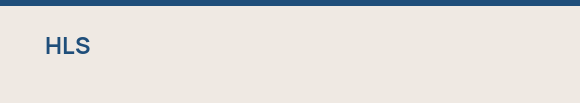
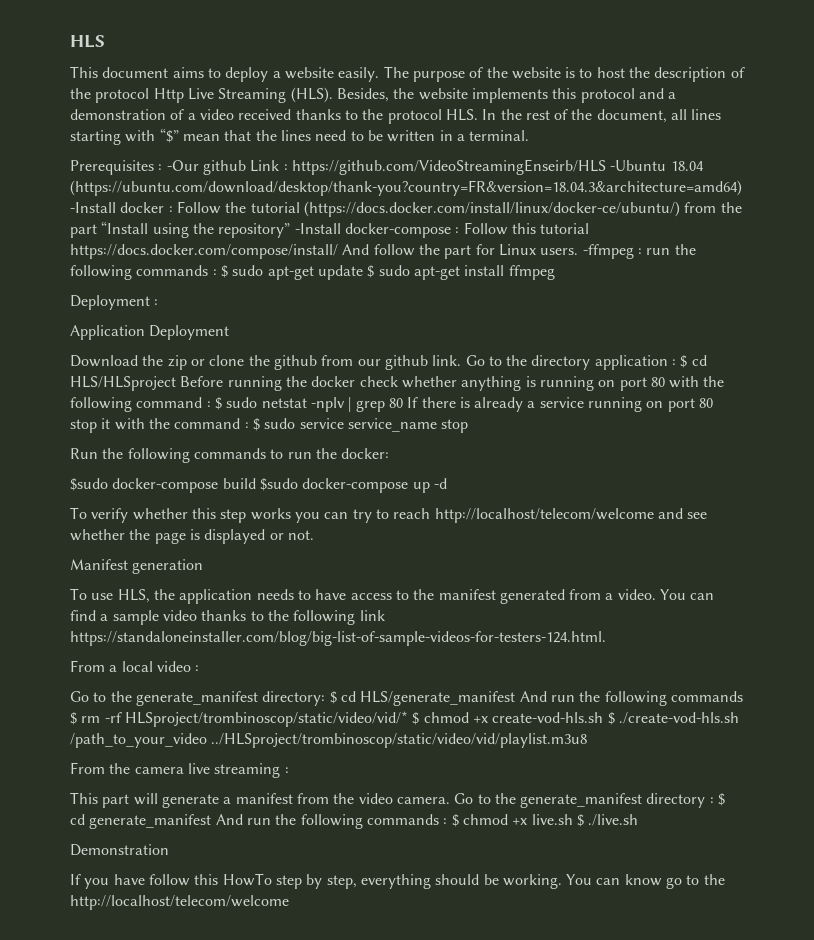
+ This document aims to deploy a website easily. The purpose of the website is to host the description of the protocol Http Live Streaming (HLS). Besides, the website implements this protocol and a demonstration of a video received thanks to the protocol HLS. In the rest of the document, all lines starting with “$” mean that the lines need to be written in a terminal.
+ Prerequisites : -Our github Link : https://github.com/VideoStreamingEnseirb/HLS -Ubuntu 18.04 (https://ubuntu.com/download/desktop/thank-you?country=FR&version=18.04.3&architecture=amd64) -Install docker : Follow the tutorial (https://docs.docker.com/install/linux/docker-ce/ubuntu/) from the part “Install using the repository” -Install docker-compose : Follow this tutorial https://docs.docker.com/compose/install/ And follow the part for Linux users. -ffmpeg : run the following commands : $ sudo apt-get update $ sudo apt-get install ffmpeg
+ Deployment :
+ Application Deployment
+ Download the zip or clone the github from our github link. Go to the directory application : $ cd HLS/HLSproject Before running the docker check whether anything is running on port 80 with the following command : $ sudo netstat -nplv | grep 80 If there is already a service running on port 80 stop it with the command : $ sudo service service_name stop
+ Run the following commands to run the docker:
+ $sudo docker-compose build $sudo docker-compose up -d
+ To verify whether this step works you can try to reach http://localhost/telecom/welcome and see whether the page is displayed or not.
+ Manifest generation
+ To use HLS, the application needs to have access to the manifest generated from a video. You can find a sample video thanks to the following link https://standaloneinstaller.com/blog/big-list-of-sample-videos-for-testers-124.html.
+ From a local video :
+ Go to the generate_manifest directory: $ cd HLS/generate_manifest And run the following commands $ rm -rf HLSproject/trombinoscop/static/video/vid/* $ chmod +x create-vod-hls.sh $ ./create-vod-hls.sh /path_to_your_video ../HLSproject/trombinoscop/static/video/vid/playlist.m3u8
+ From the camera live streaming :
+ This part will generate a manifest from the video camera. Go to the generate_manifest directory : $ cd generate_manifest And run the following commands : $ chmod +x live.sh $ ./live.sh
+ Demonstration
+ If you have follow this HowTo step by step, everything should be working. You can know go to the http://localhost/telecom/welcome

